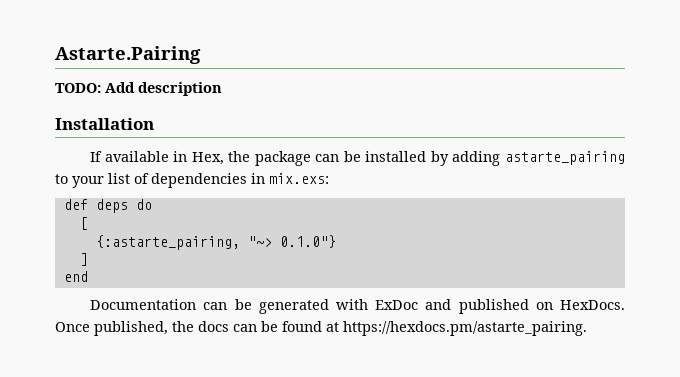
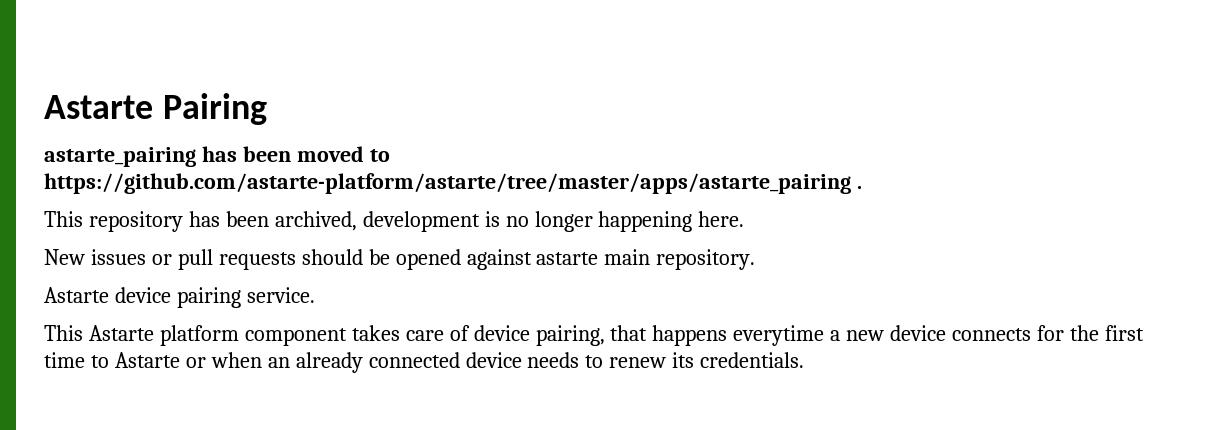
- Astarte.Pairing
- TODO: Add description
- Installation
- If available in Hex, the package can be installed by adding astarte_pairing to your list of dependencies in mix.exs:
- def deps do
- [
- {:astarte_pairing, "~> 0.1.0"}
- ]
- end
- Documentation can be generated with ExDoc and published on HexDocs. Once published, the docs can be found at https://hexdocs.pm/astarte_pairing.
+ Astarte Pairing
+ astarte_pairing has been moved to https://github.com/astarte-platform/astarte/tree/master/apps/astarte_pairing .
+ This repository has been archived, development is no longer happening here.
+ New issues or pull requests should be opened against astarte main repository.
+ Astarte device pairing service.
+ This Astarte platform component takes care of device pairing, that happens everytime a new device connects for the first time to Astarte or when an already connected device needs to renew its credentials.

